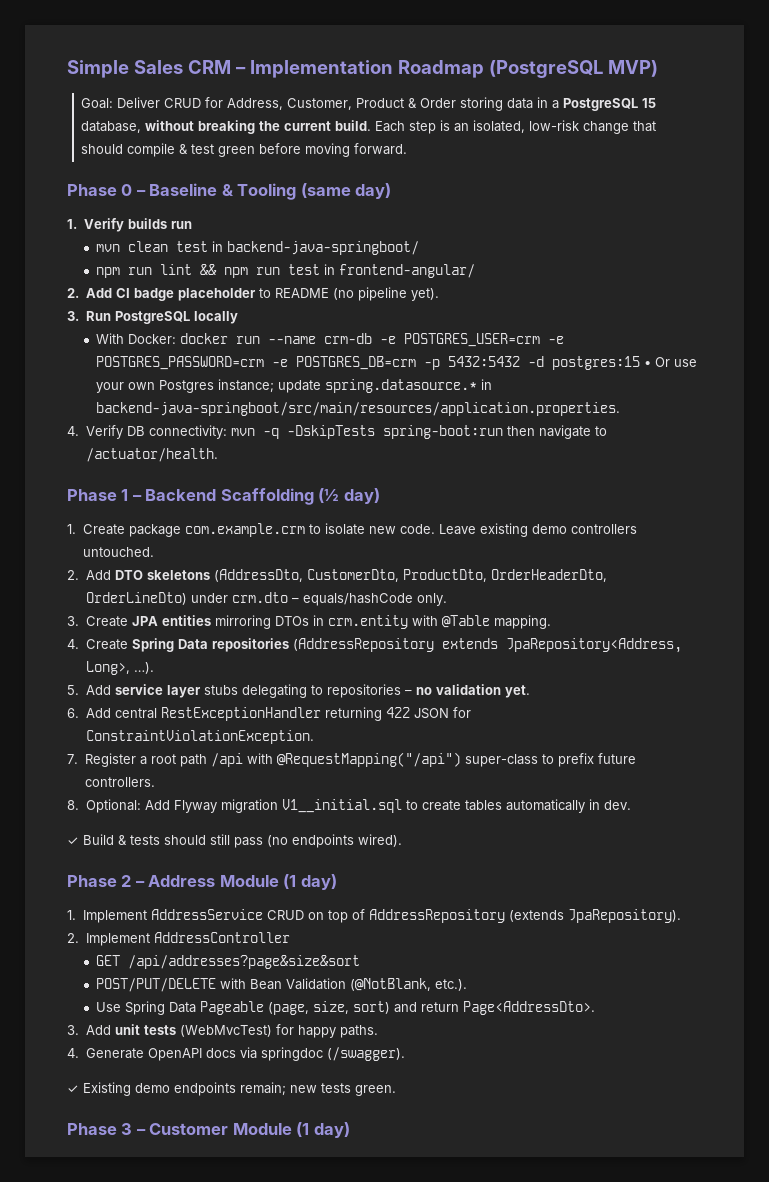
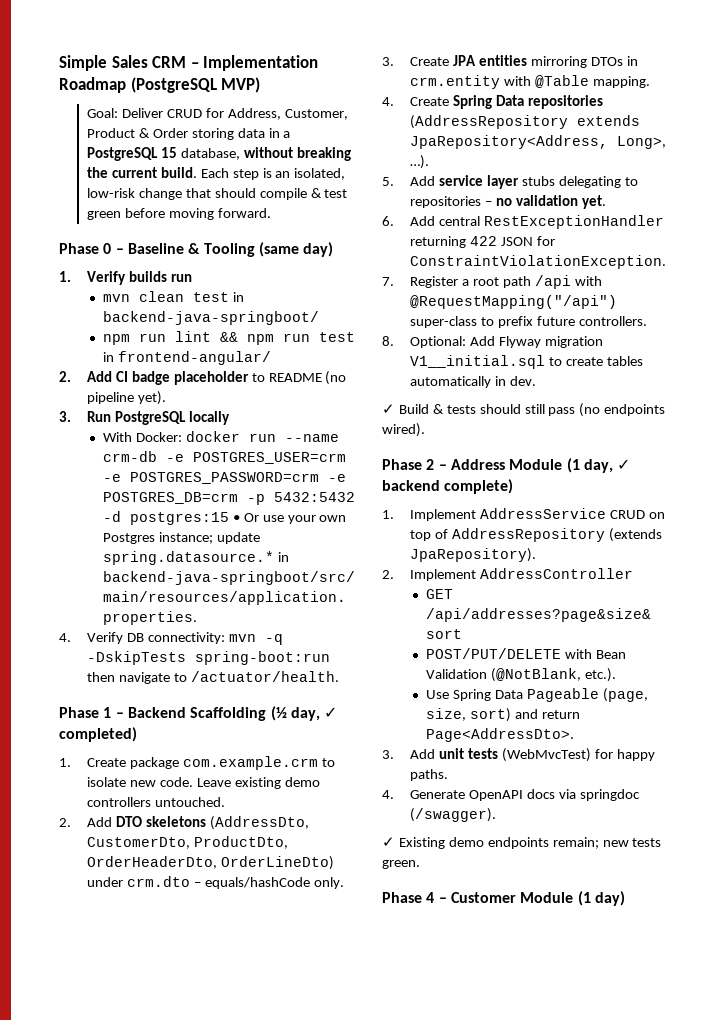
- Phase 1 – Backend Scaffolding (½ day)
+ Phase 1 – Backend Scaffolding (½ day, ✓ completed)
- Phase 2 – Address Module (1 day)
+ Phase 2 – Address Module (1 day, ✓ backend complete)
- Phase 3 – Customer Module (1 day)
+ Phase 4 – Customer Module (1 day)

